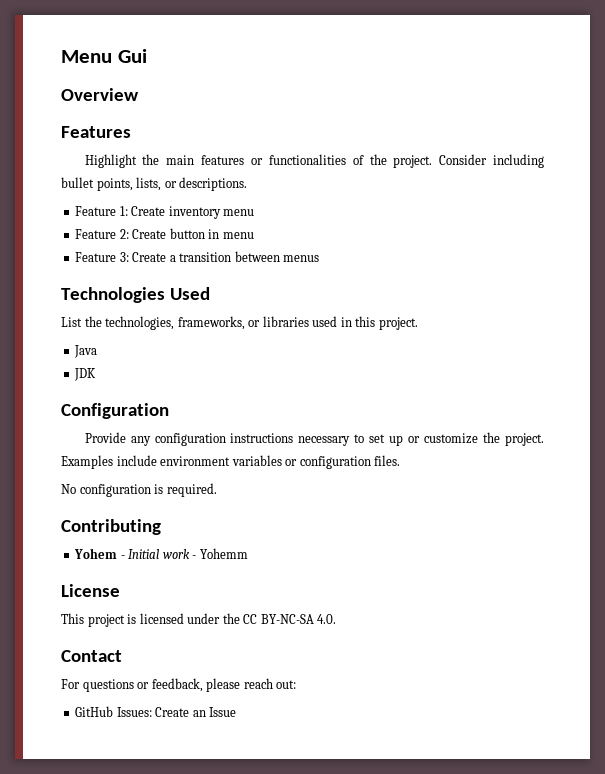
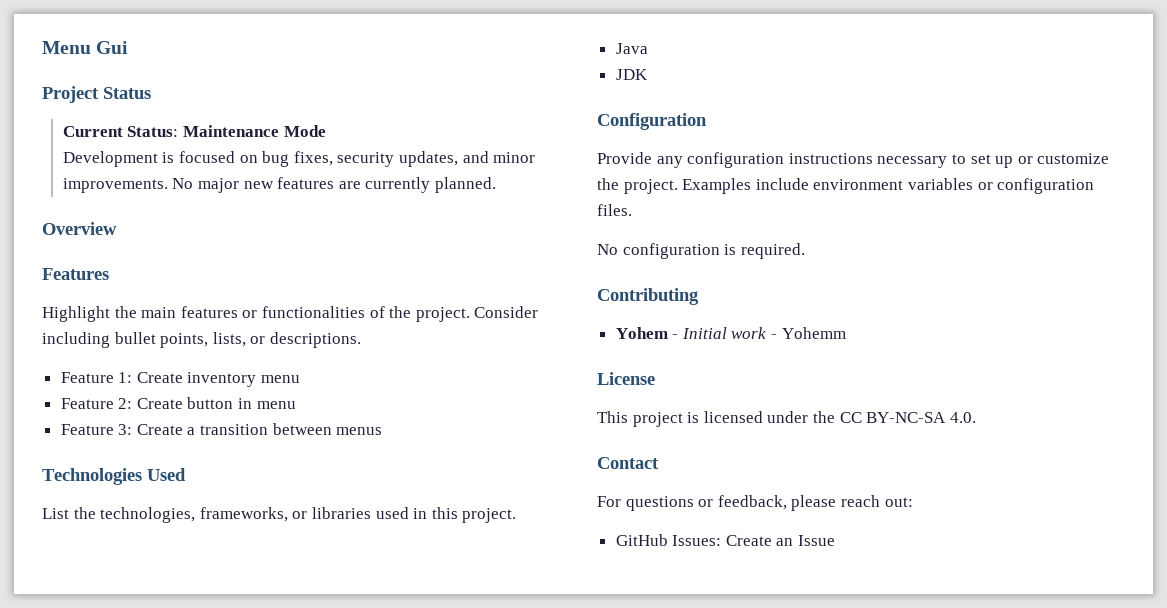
+ Project Status
+ Current Status: Maintenance Mode
+ Development is focused on bug fixes, security updates, and minor improvements. No major new features are currently planned.

